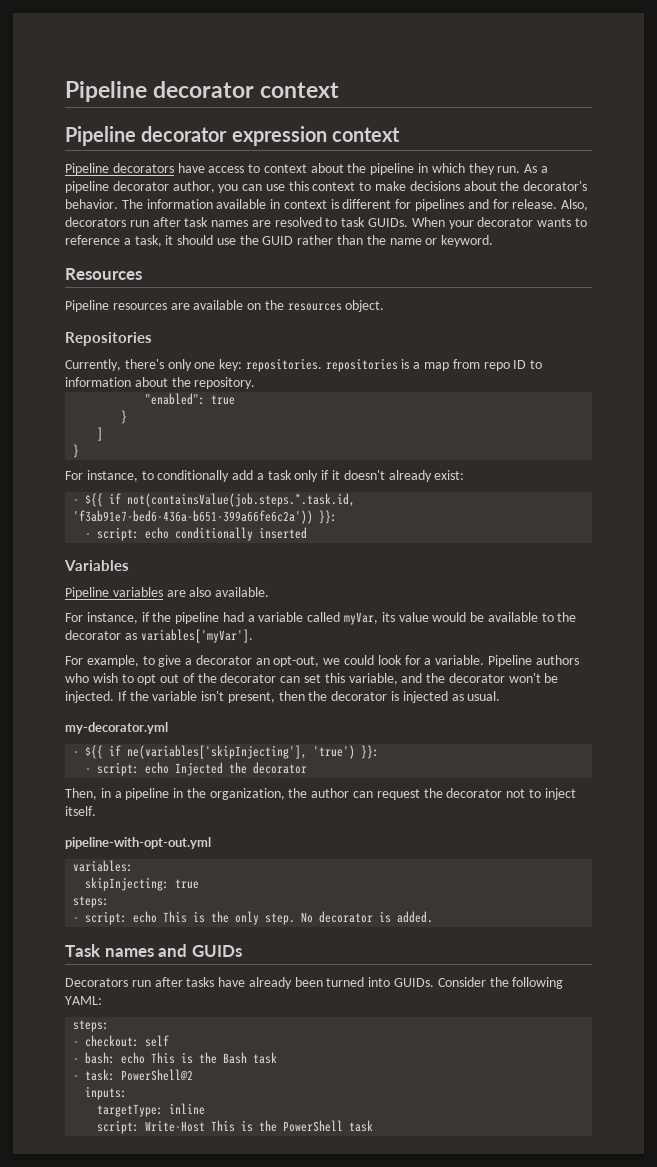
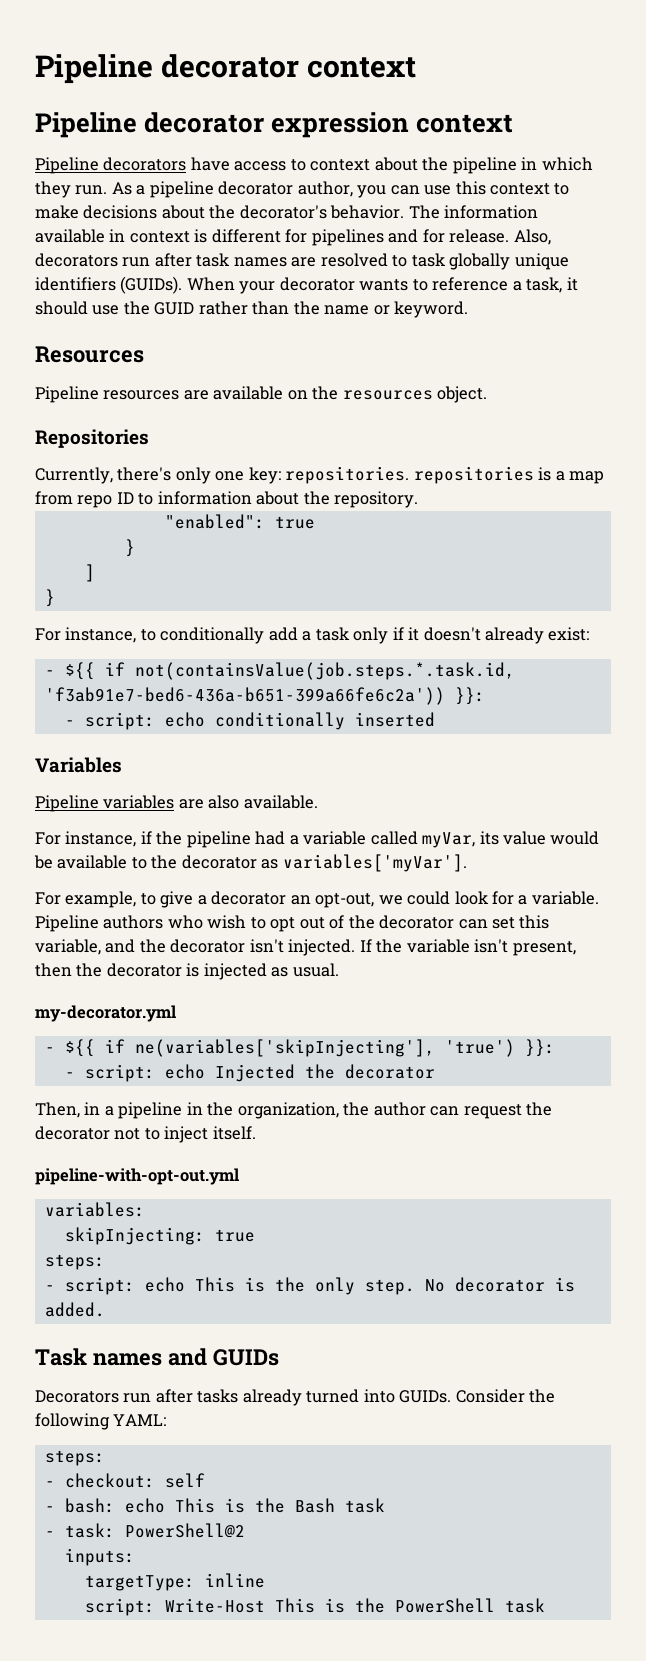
- Also, decorators run after task names are resolved to task GUIDs.
+ Also, decorators run after task names are resolved to task globally unique identifiers (GUIDs).
- Pipeline authors who wish to opt out of the decorator can set this variable, and the decorator won't be injected.
+ Pipeline authors who wish to opt out of the decorator can set this variable, and the decorator isn't injected.
- Decorators run after tasks have already been turned into GUIDs.
+ Decorators run after tasks already turned into GUIDs.

